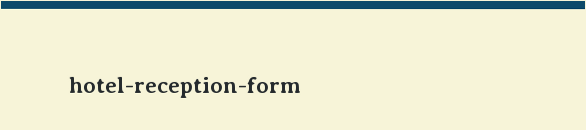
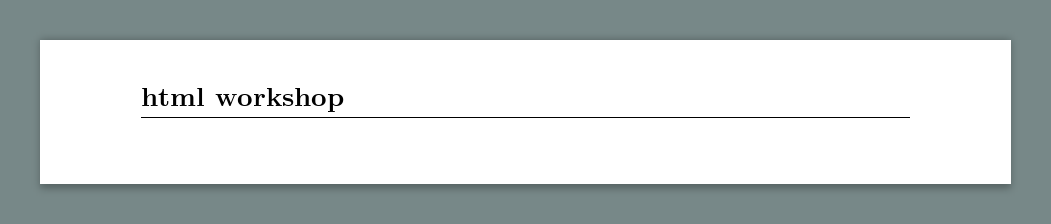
- hotel-reception-form
+ html workshop

